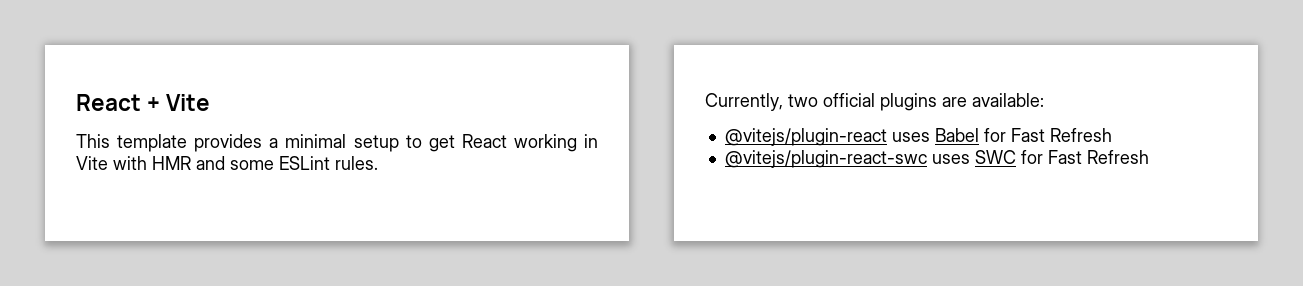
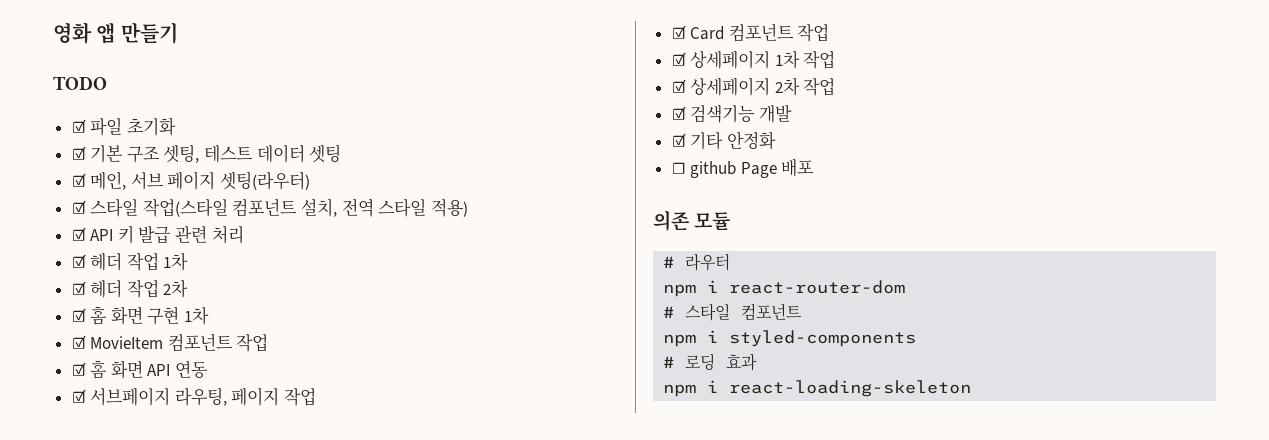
- React + Vite
- This template provides a minimal setup to get React working in Vite with HMR and some ESLint rules.
- Currently, two official plugins are available:
- @vitejs/plugin-react uses Babel for Fast Refresh
- @vitejs/plugin-react-swc uses SWC for Fast Refresh
+ 영화 앱 만들기
+ TODO
+ ☑ 파일 초기화
+ ☑ 기본 구조 셋팅, 테스트 데이터 셋팅
+ ☑ 메인, 서브 페이지 셋팅(라우터)
+ ☑ 스타일 작업(스타일 컴포넌트 설치, 전역 스타일 적용)
+ ☑ API 키 발급 관련 처리
+ ☑ 헤더 작업 1차
+ ☑ 헤더 작업 2차
+ ☑ 홈 화면 구현 1차
+ ☑ MovieItem 컴포넌트 작업
+ ☑ 홈 화면 API 연동
+ ☑ 서브페이지 라우팅, 페이지 작업
+ ☑ Card 컴포넌트 작업
+ ☑ 상세페이지 1차 작업
+ ☑ 상세페이지 2차 작업
+ ☑ 검색기능 개발
+ ☑ 기타 안정화
+ ☐ github Page 배포
+ 의존 모듈
+ # 라우터
+ npm i react-router-dom
+ # 스타일 컴포넌트
+ npm i styled-components
+ # 로딩 효과
+ npm i react-loading-skeleton

